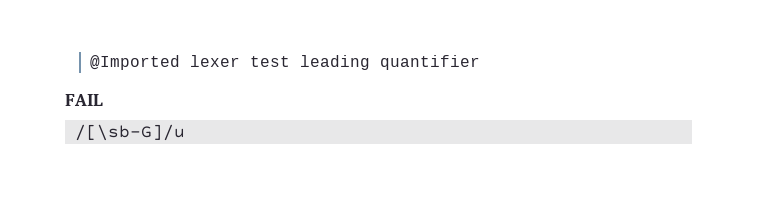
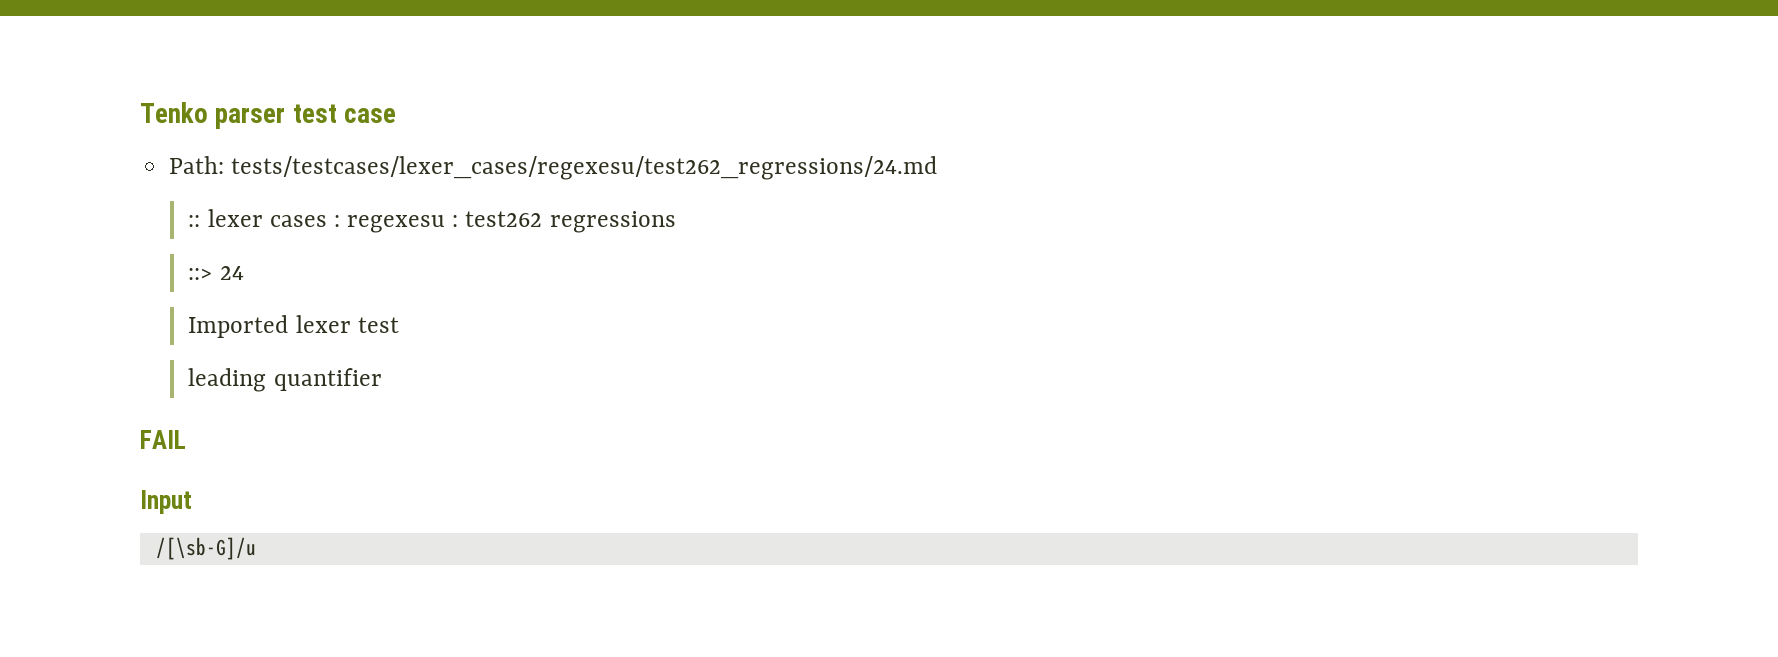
- @Imported lexer test leading quantifier
+ Tenko parser test case
+ Path: tests/testcases/lexer_cases/regexesu/test262_regressions/24.md
+ :: lexer cases : regexesu : test262 regressions
+ ::> 24
+ Imported lexer test
+ leading quantifier
+ Input

